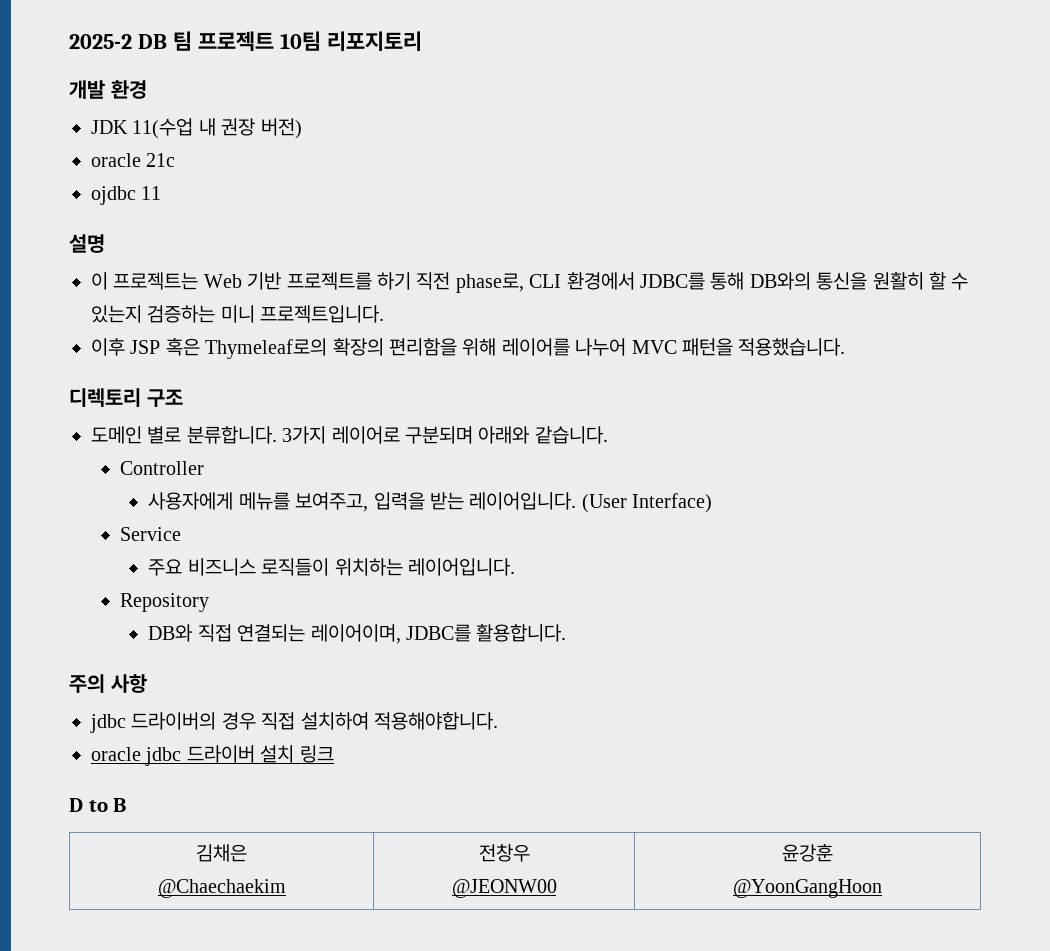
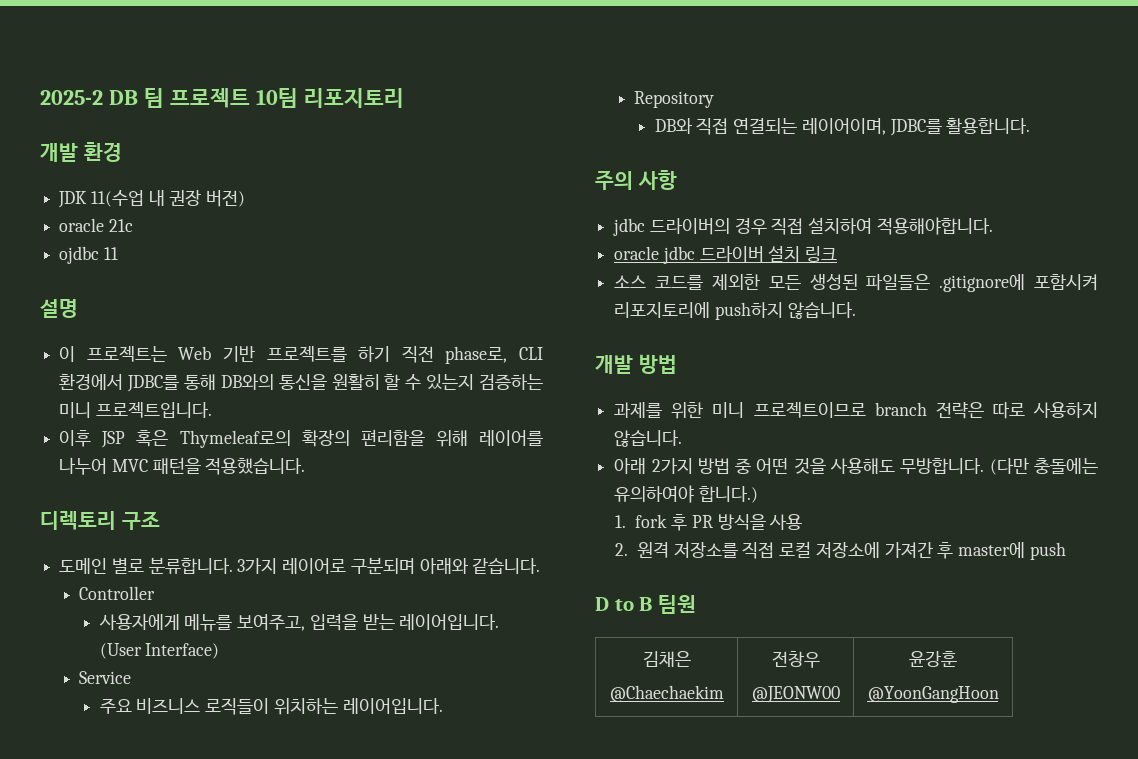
+ 소스 코드를 제외한 모든 생성된 파일들은 .gitignore에 포함시켜 리포지토리에 push하지 않습니다.
+ 개발 방법
+ 과제를 위한 미니 프로젝트이므로 branch 전략은 따로 사용하지 않습니다.
+ 아래 2가지 방법 중 어떤 것을 사용해도 무방합니다. (다만 충돌에는 유의하여야 합니다.)
+ 1. fork 후 PR 방식을 사용
+ 2. 원격 저장소를 직접 로컬 저장소에 가져간 후 master에 push
- D to B
+ D to B 팀원

